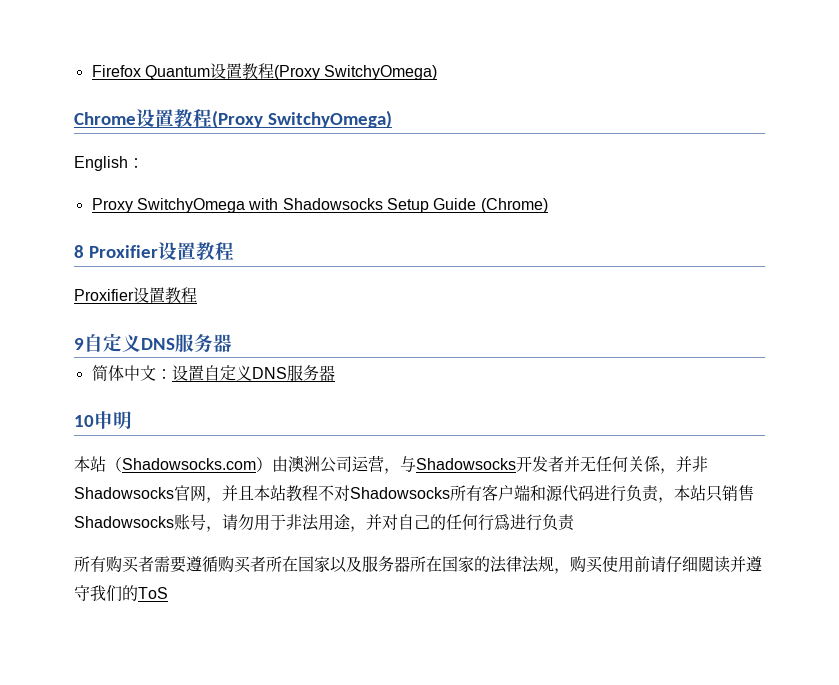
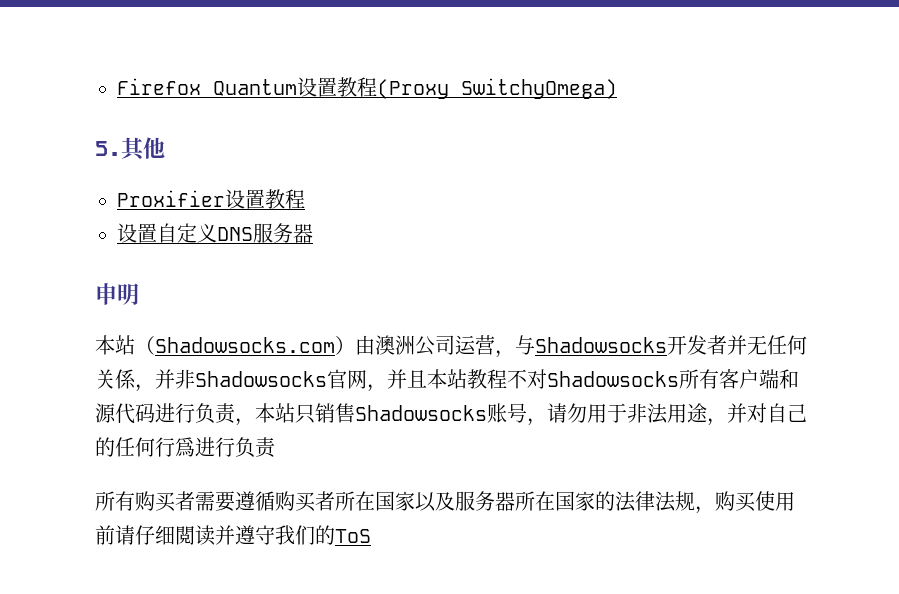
- Chrome设置教程(Proxy SwitchyOmega)
- English：
- Proxy SwitchyOmega with Shadowsocks Setup Guide (Chrome)
- 8 Proxifier设置教程
+ 5.其他
  Proxifier设置教程
- 9自定义DNS服务器
- 简体中文：设置自定义DNS服务器
+ 设置自定义DNS服务器
- 10申明
+ 申明

